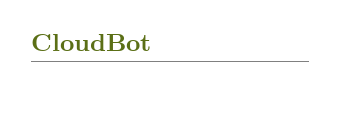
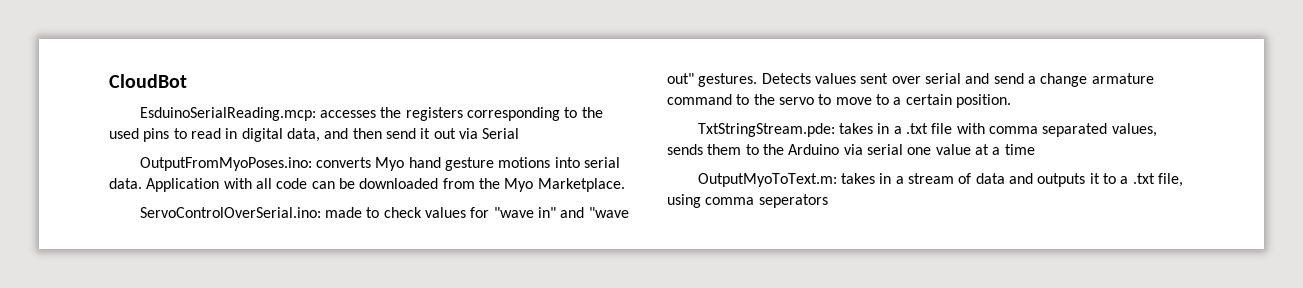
+ EsduinoSerialReading.mcp: accesses the registers corresponding to the used pins to read in digital data, and then send it out via Serial
+ OutputFromMyoPoses.ino: converts Myo hand gesture motions into serial data. Application with all code can be downloaded from the Myo Marketplace.
+ ServoControlOverSerial.ino: made to check values for "wave in" and "wave out" gestures. Detects values sent over serial and send a change armature command to the servo to move to a certain position.
+ TxtStringStream.pde: takes in a .txt file with comma separated values, sends them to the Arduino via serial one value at a time
+ OutputMyoToText.m: takes in a stream of data and outputs it to a .txt file, using comma seperators

